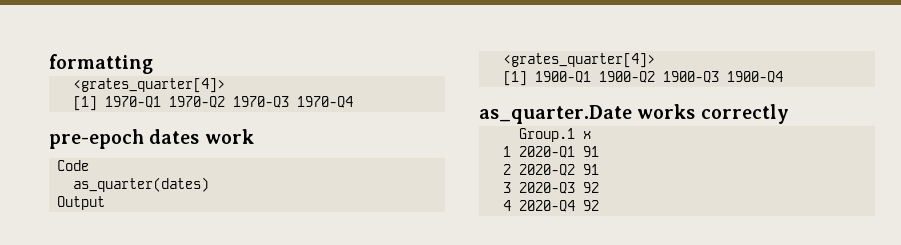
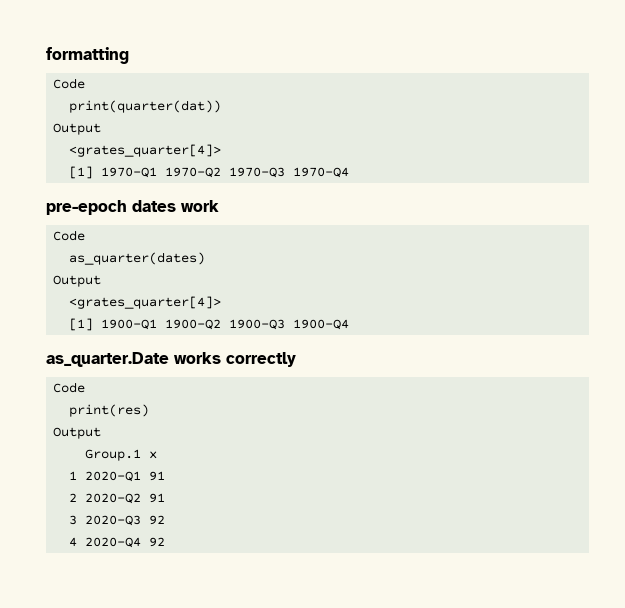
  formatting
+ Code
+ print(quarter(dat))
+ Output
  as_quarter.Date works correctly
+ Code
+ print(res)
+ Output

